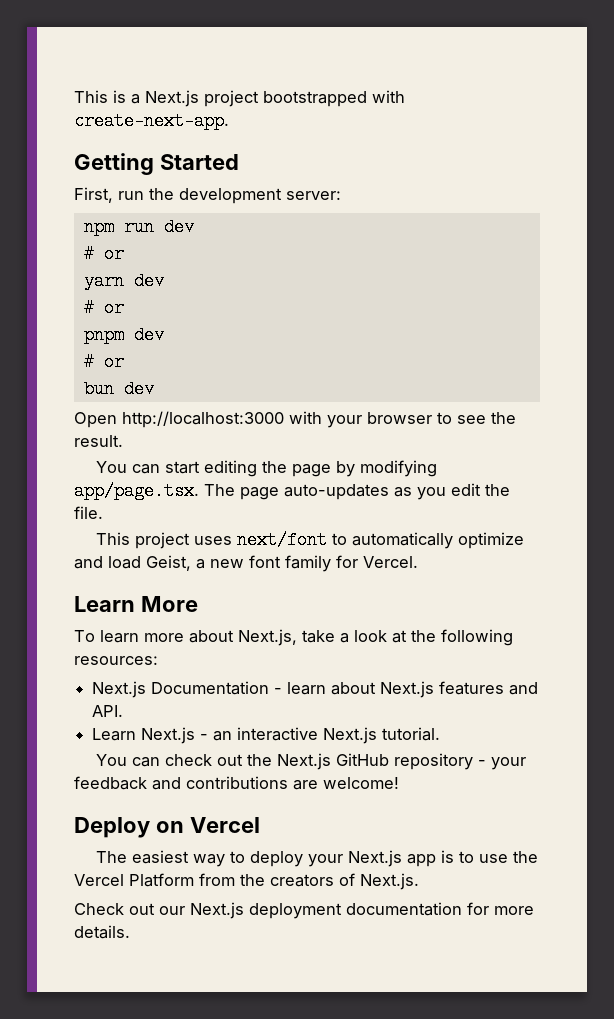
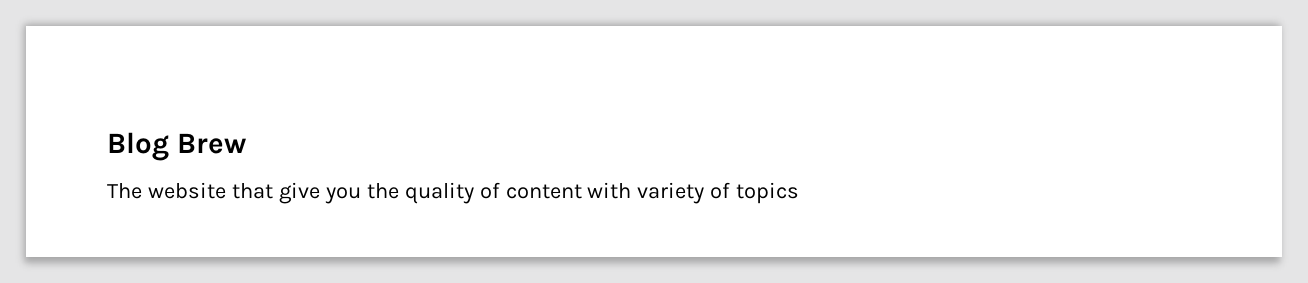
- This is a Next.js project bootstrapped with create-next-app.
- Getting Started
- First, run the development server:
- npm run dev
- # or
- yarn dev
- # or
- pnpm dev
- # or
- bun dev
- Open http://localhost:3000 with your browser to see the result.
- You can start editing the page by modifying app/page.tsx. The page auto-updates as you edit the file.
- This project uses next/font to automatically optimize and load Geist, a new font family for Vercel.
- Learn More
- To learn more about Next.js, take a look at the following resources:
- Next.js Documentation - learn about Next.js features and API.
- Learn Next.js - an interactive Next.js tutorial.
- You can check out the Next.js GitHub repository - your feedback and contributions are welcome!
- Deploy on Vercel
- The easiest way to deploy your Next.js app is to use the Vercel Platform from the creators of Next.js.
- Check out our Next.js deployment documentation for more details.
+ Blog Brew
+ The website that give you the quality of content with variety of topics

